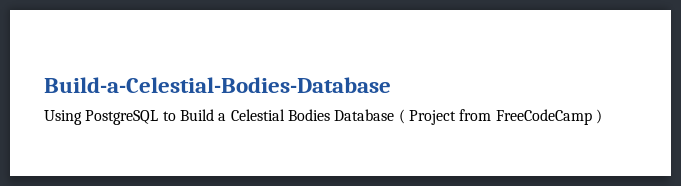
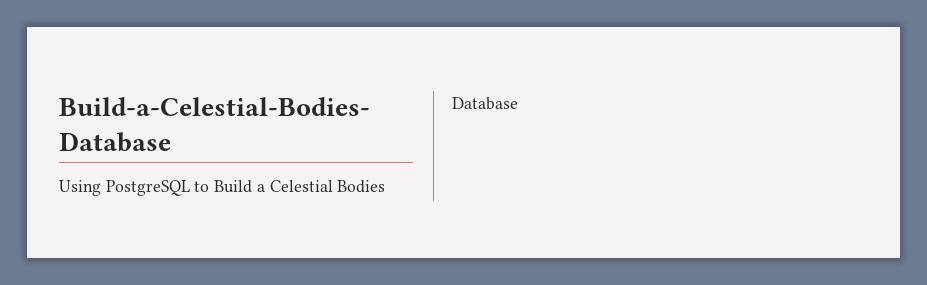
- Using PostgreSQL to Build a Celestial Bodies Database ( Project from FreeCodeCamp )
+ Using PostgreSQL to Build a Celestial Bodies Database

